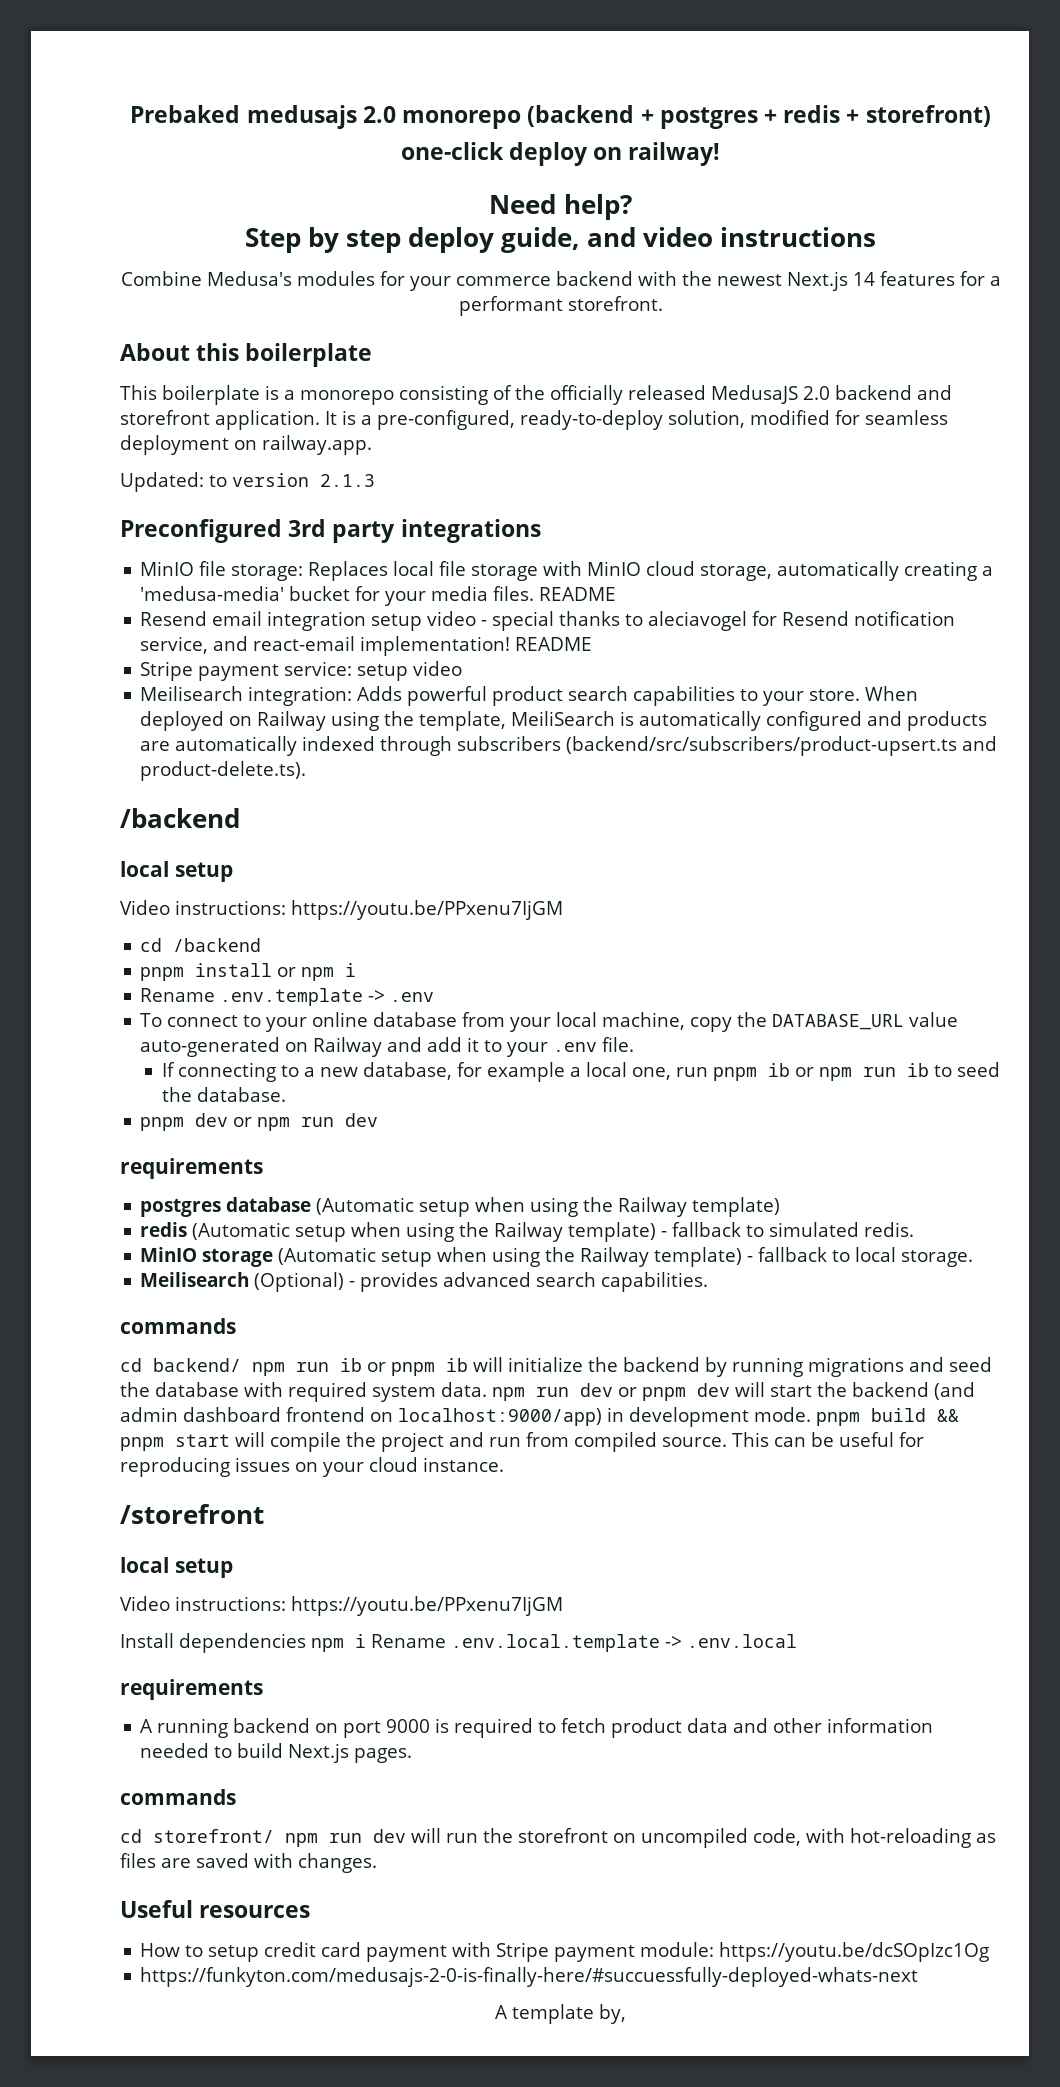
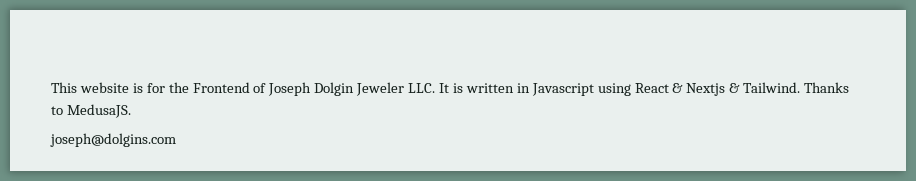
- Prebaked medusajs 2.0 monorepo (backend + postgres + redis + storefront)
- one-click deploy on railway!
- Need help?
- Step by step deploy guide, and video instructions
- Combine Medusa's modules for your commerce backend with the newest Next.js 14 features for a performant storefront.
- About this boilerplate
- This boilerplate is a monorepo consisting of the officially released MedusaJS 2.0 backend and storefront application. It is a pre-configured, ready-to-deploy solution, modified for seamless deployment on railway.app.
- Updated: to version 2.1.3
- Preconfigured 3rd party integrations
- MinIO file storage: Replaces local file storage with MinIO cloud storage, automatically creating a 'medusa-media' bucket for your media files. README
- Resend email integration setup video - special thanks to aleciavogel for Resend notification service, and react-email implementation! README
- Stripe payment service: setup video
- Meilisearch integration: Adds powerful product search capabilities to your store. When deployed on Railway using the template, MeiliSearch is automatically configured and products are automatically indexed through subscribers (backend/src/subscribers/product-upsert.ts and product-delete.ts).
- /backend
- local setup
- Video instructions: https://youtu.be/PPxenu7IjGM
- cd /backend
- pnpm install or npm i
- Rename .env.template -> .env
- To connect to your online database from your local machine, copy the DATABASE_URL value auto-generated on Railway and add it to your .env file.
- If connecting to a new database, for example a local one, run pnpm ib or npm run ib to seed the database.
- pnpm dev or npm run dev
- requirements
- postgres database (Automatic setup when using the Railway template)
- redis (Automatic setup when using the Railway template) - fallback to simulated redis.
- MinIO storage (Automatic setup when using the Railway template) - fallback to local storage.
- Meilisearch (Optional) - provides advanced search capabilities.
- commands
- cd backend/ npm run ib or pnpm ib will initialize the backend by running migrations and seed the database with required system data. npm run dev or pnpm dev will start the backend (and admin dashboard frontend on localhost:9000/app) in development mode. pnpm build && pnpm start will compile the project and run from compiled source. This can be useful for reproducing issues on your cloud instance.
- /storefront
- local setup
- Video instructions: https://youtu.be/PPxenu7IjGM
- Install dependencies npm i Rename .env.local.template -> .env.local
- requirements
- A running backend on port 9000 is required to fetch product data and other information needed to build Next.js pages.
- commands
- cd storefront/ npm run dev will run the storefront on uncompiled code, with hot-reloading as files are saved with changes.
- Useful resources
- How to setup credit card payment with Stripe payment module: https://youtu.be/dcSOpIzc1Og
- https://funkyton.com/medusajs-2-0-is-finally-here/#succuessfully-deployed-whats-next
- A template by,
+ This website is for the Frontend of Joseph Dolgin Jeweler LLC. It is written in Javascript using React & Nextjs & Tailwind. Thanks to MedusaJS.
+ joseph@dolgins.com

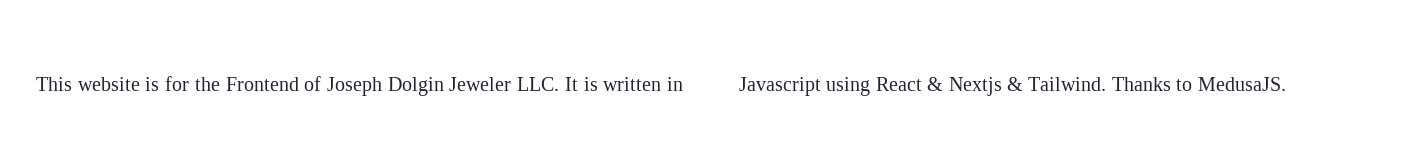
- joseph@dolgins.com

